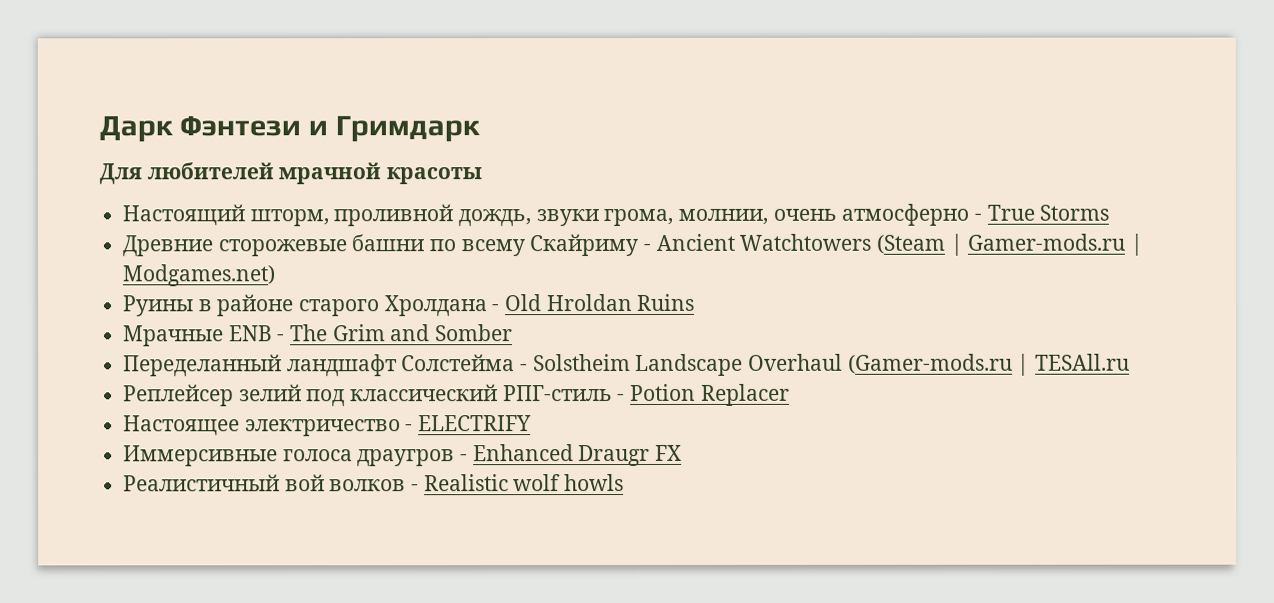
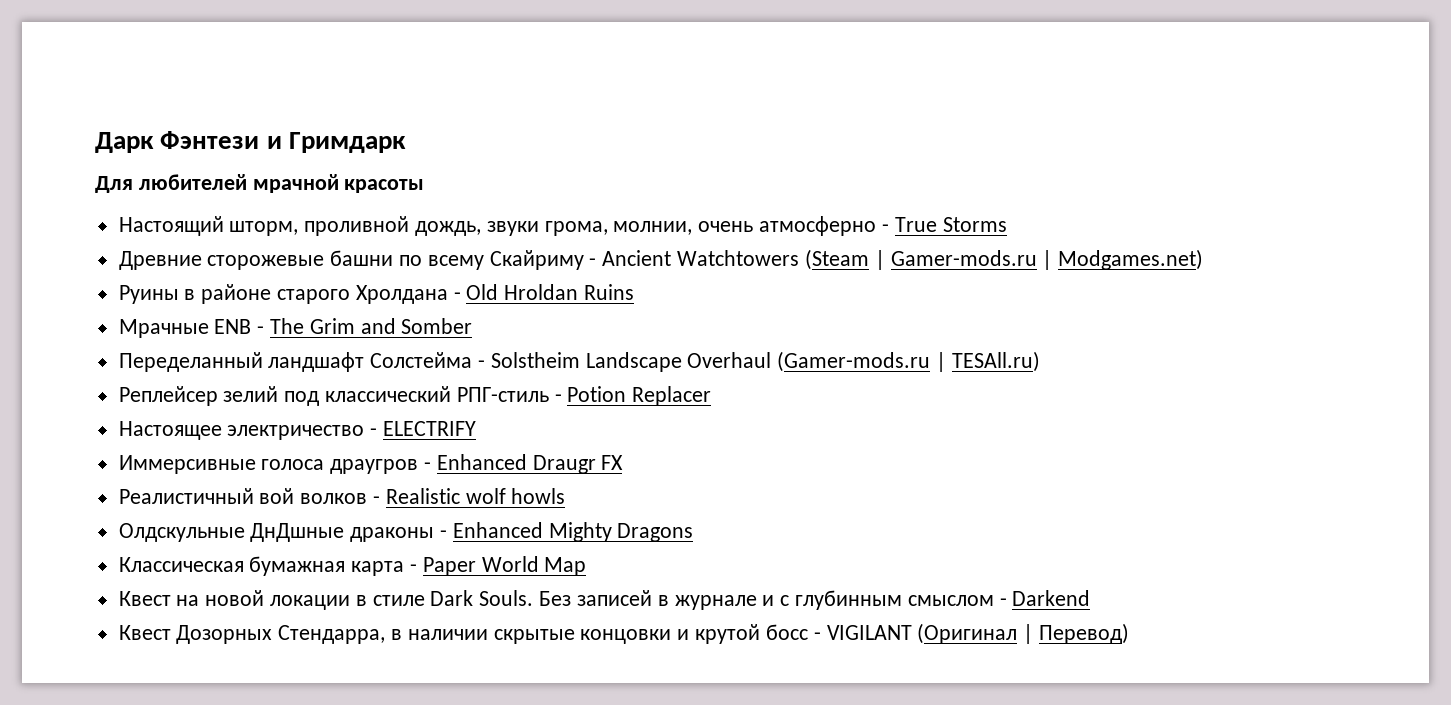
- Переделанный ландшафт Солстейма - Solstheim Landscape Overhaul (Gamer-mods.ru | TESAll.ru
+ Переделанный ландшафт Солстейма - Solstheim Landscape Overhaul (Gamer-mods.ru | TESAll.ru)
+ Олдскульные ДнДшные драконы - Enhanced Mighty Dragons
+ Классическая бумажная карта - Paper World Map
+ Квест на новой локации в стиле Dark Souls. Без записей в журнале и с глубинным смыслом - Darkend
+ Квест Дозорных Стендарра, в наличии скрытые концовки и крутой босс - VIGILANT (Оригинал | Перевод)

